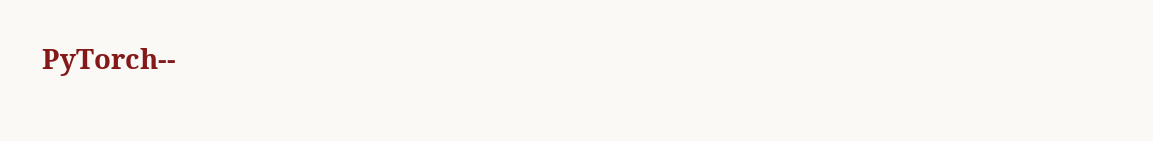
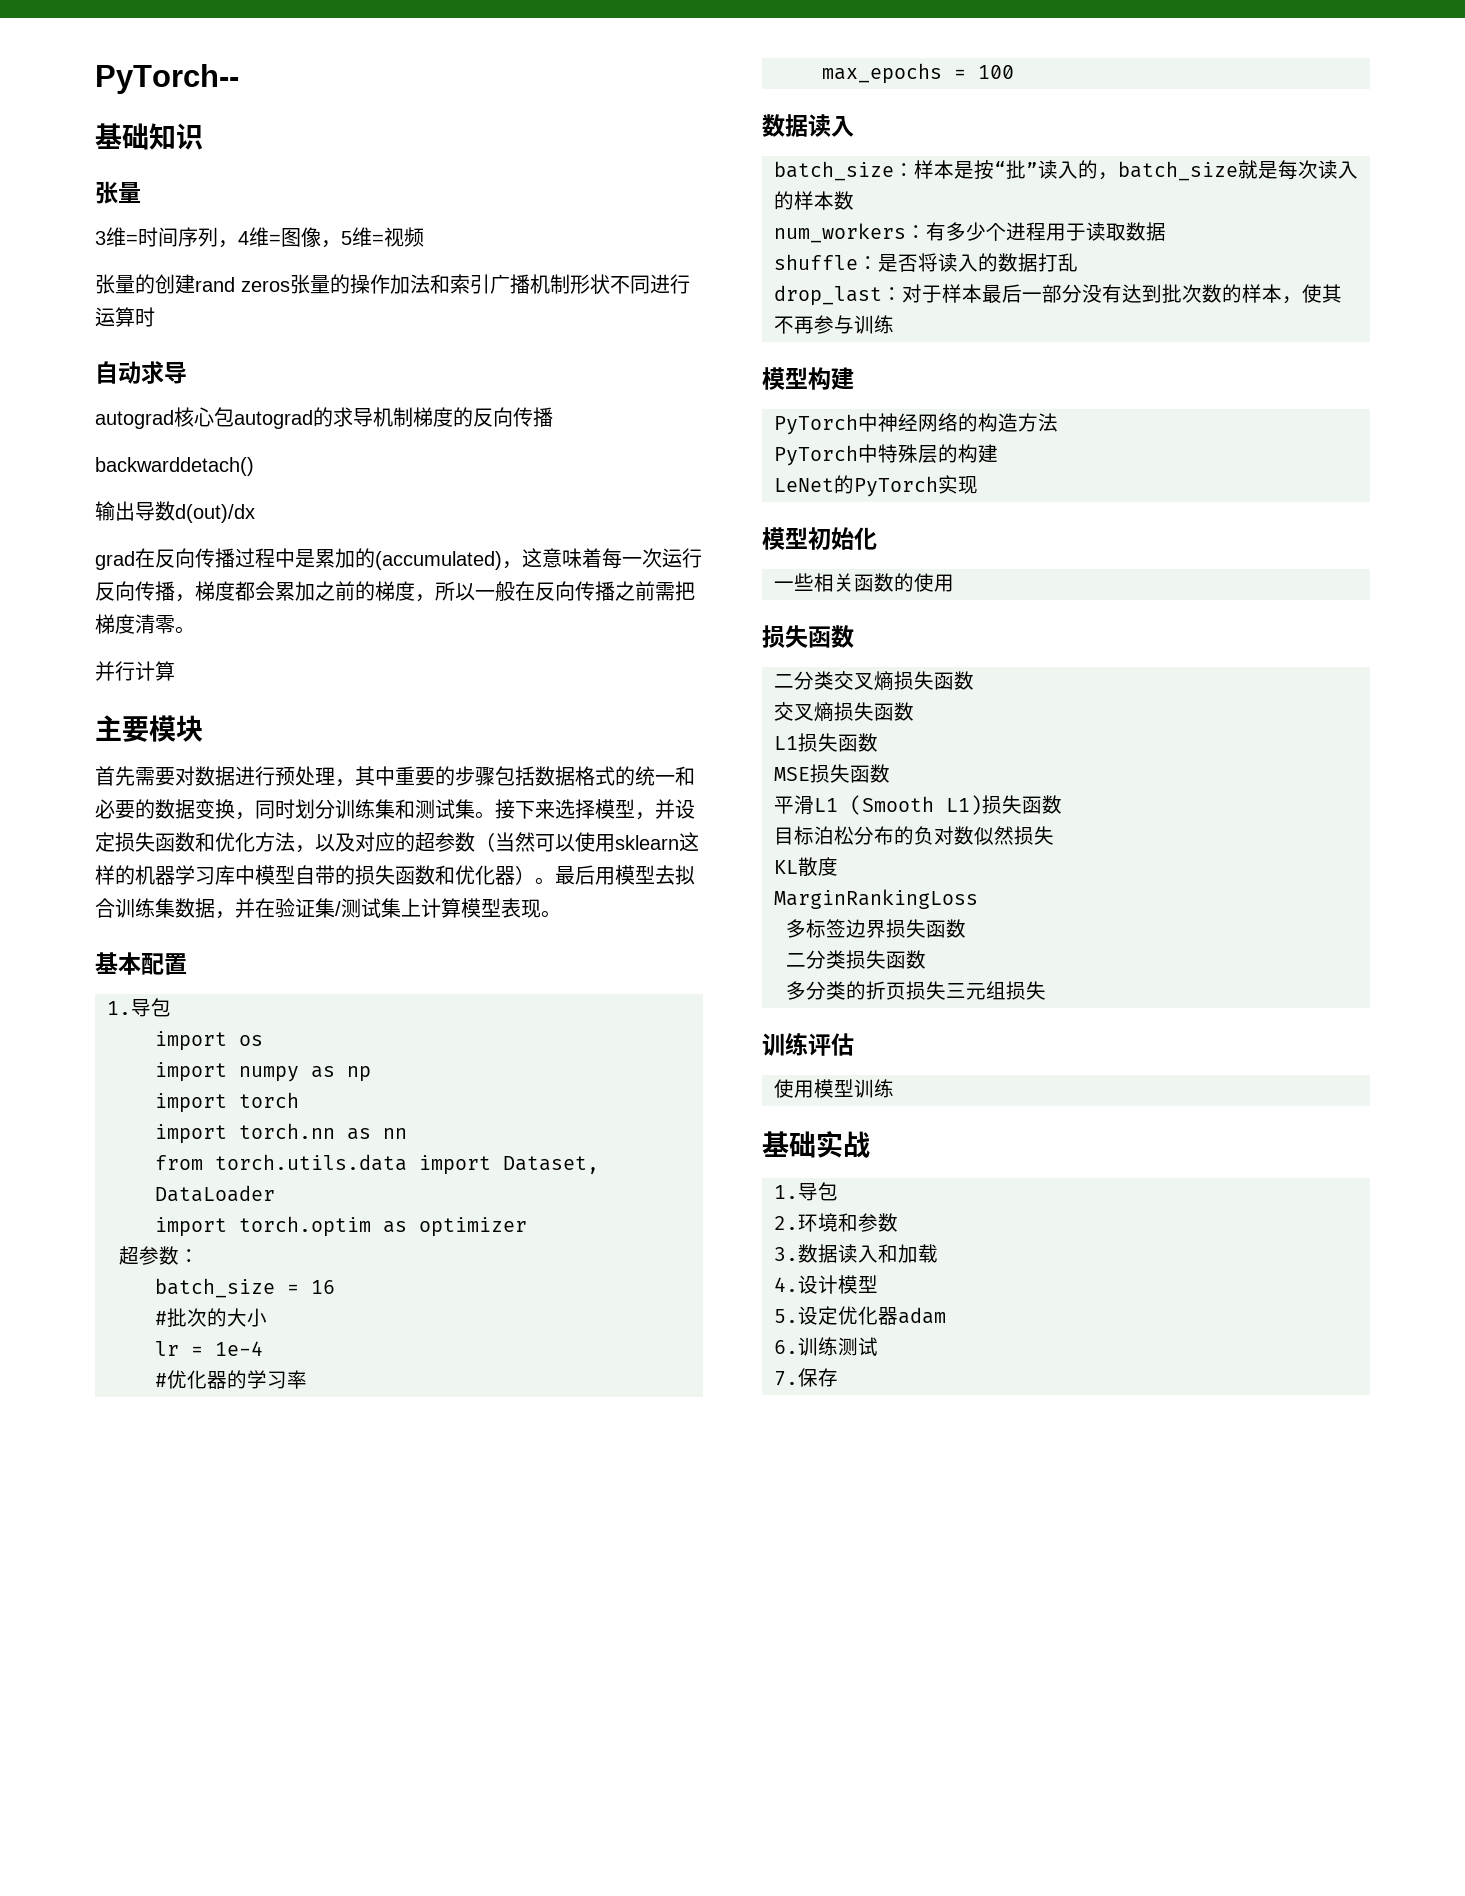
+ 基础知识
+ 张量
+ 3维=时间序列，4维=图像，5维=视频
+ 张量的创建rand zeros张量的操作加法和索引广播机制形状不同进行运算时
+ 自动求导
+ autograd核心包autograd的求导机制梯度的反向传播
+ backwarddetach()
+ 输出导数d(out)/dx
+ grad在反向传播过程中是累加的(accumulated)，这意味着每一次运行反向传播，梯度都会累加之前的梯度，所以一般在反向传播之前需把梯度清零。
+ 并行计算
+ 主要模块
+ 首先需要对数据进行预处理，其中重要的步骤包括数据格式的统一和必要的数据变换，同时划分训练集和测试集。接下来选择模型，并设定损失函数和优化方法，以及对应的超参数（当然可以使用sklearn这样的机器学习库中模型自带的损失函数和优化器）。最后用模型去拟合训练集数据，并在验证集/测试集上计算模型表现。
+ 基本配置
+ 1.导包
+ import os
+ import numpy as np
+ import torch
+ import torch.nn as nn
+ from torch.utils.data import Dataset, DataLoader
+ import torch.optim as optimizer
+ 超参数：
+ batch_size = 16
+ #批次的大小
+ lr = 1e-4
+ #优化器的学习率
+ max_epochs = 100
+ 数据读入
+ batch_size：样本是按“批”读入的，batch_size就是每次读入的样本数
+ num_workers：有多少个进程用于读取数据
+ shuffle：是否将读入的数据打乱
+ drop_last：对于样本最后一部分没有达到批次数的样本，使其不再参与训练
+ 模型构建
+ PyTorch中神经网络的构造方法
+ PyTorch中特殊层的构建
+ LeNet的PyTorch实现
+ 模型初始化
+ 一些相关函数的使用
+ 损失函数
+ 二分类交叉熵损失函数
+ 交叉熵损失函数
+ L1损失函数
+ MSE损失函数
+ 平滑L1 (Smooth L1)损失函数
+ 目标泊松分布的负对数似然损失
+ KL散度
+ MarginRankingLoss
+ 多标签边界损失函数
+ 二分类损失函数
+ 多分类的折页损失三元组损失
+ 训练评估
+ 使用模型训练
+ 基础实战
+ 1.导包
+ 2.环境和参数
+ 3.数据读入和加载
+ 4.设计模型
+ 5.设定优化器adam
+ 6.训练测试
+ 7.保存

